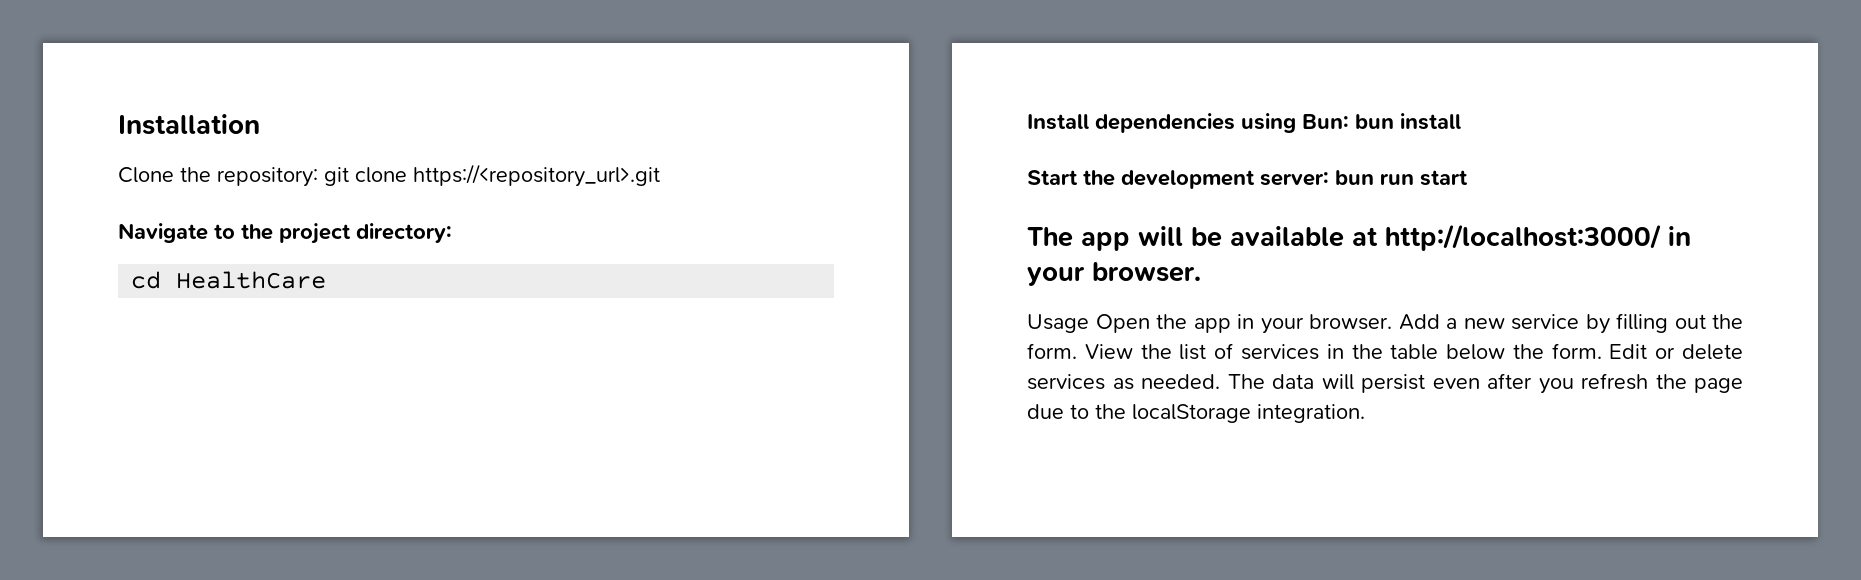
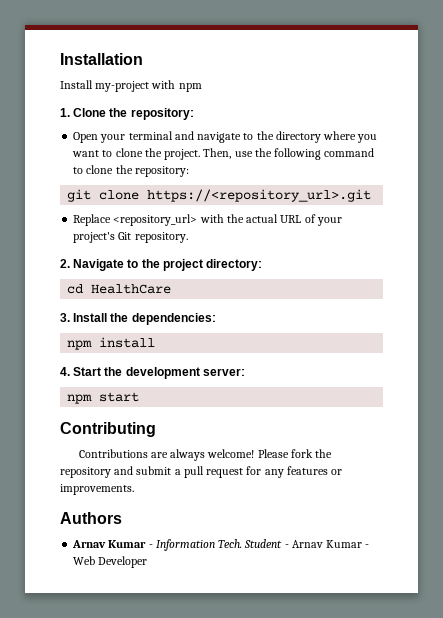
- Clone the repository: git clone https://<repository_url>.git
- Navigate to the project directory:
+ Install my-project with npm
+ 1. Clone the repository:
+ Open your terminal and navigate to the directory where you want to clone the project. Then, use the following command to clone the repository:
+ git clone https://<repository_url>.git
+ Replace <repository_url> with the actual URL of your project's Git repository.
+ 2. Navigate to the project directory:
- Install dependencies using Bun: bun install
+ 3. Install the dependencies:
+ npm install
- Start the development server: bun run start
+ 4. Start the development server:
+ npm start
- The app will be available at http://localhost:3000/ in your browser.
- Usage Open the app in your browser. Add a new service by filling out the form. View the list of services in the table below the form. Edit or delete services as needed. The data will persist even after you refresh the page due to the localStorage integration.
+ Contributing
+ Contributions are always welcome! Please fork the repository and submit a pull request for any features or improvements.
+ Authors
+ Arnav Kumar - Information Tech. Student - Arnav Kumar - Web Developer

